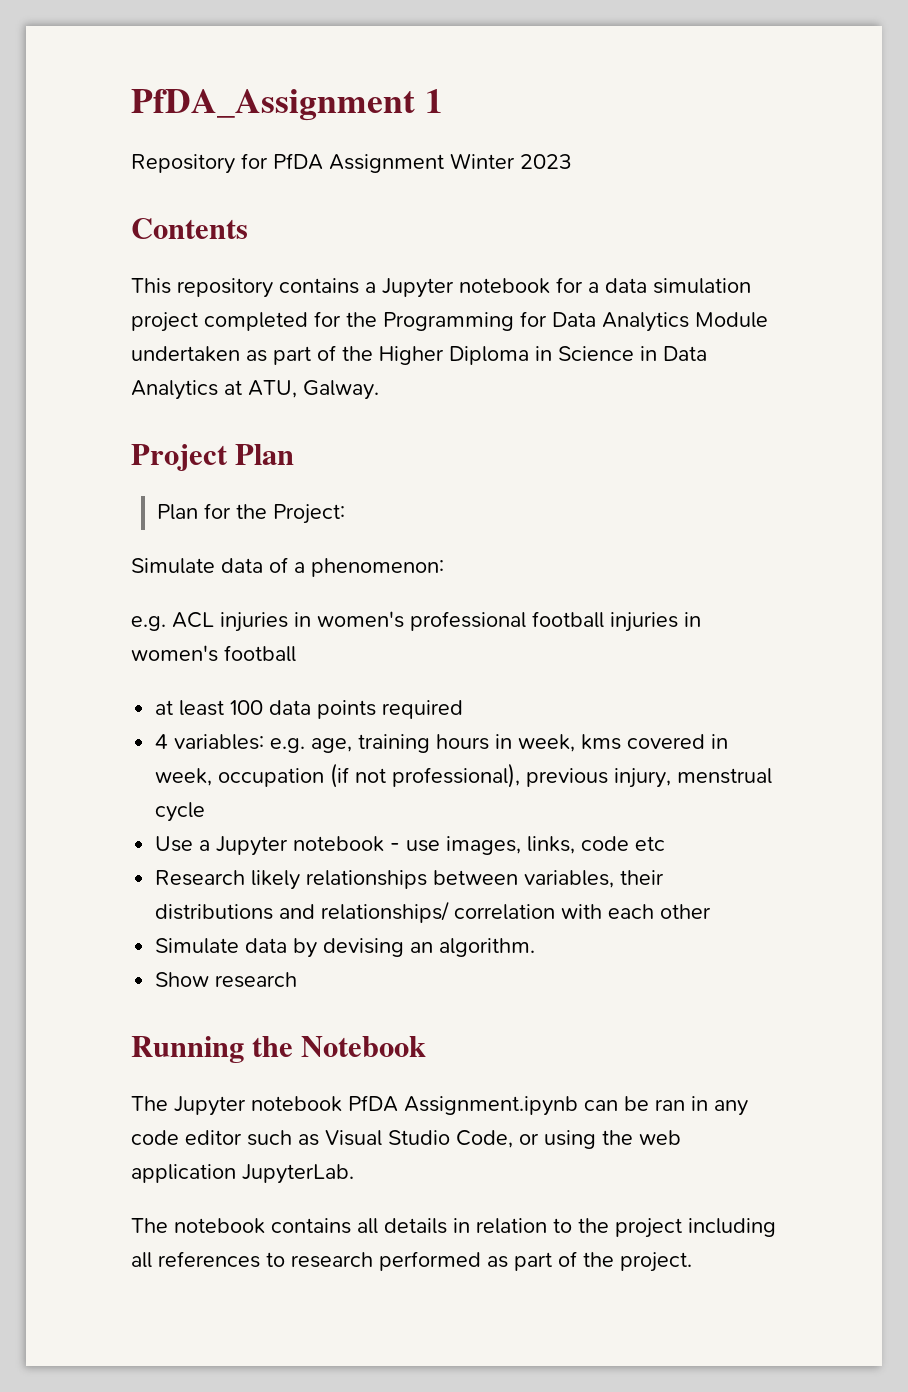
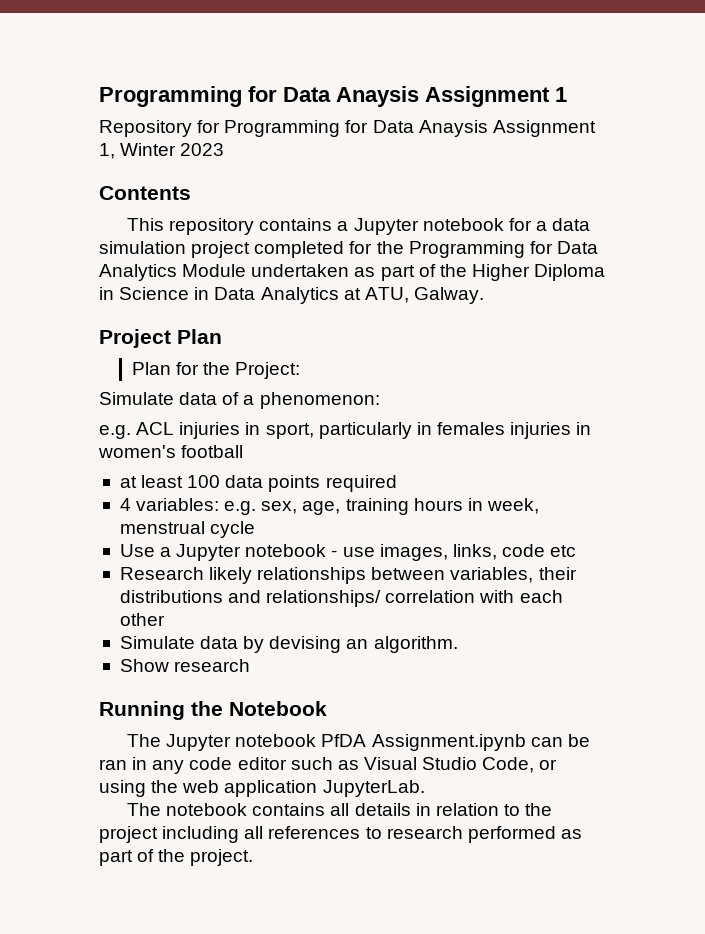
- PfDA_Assignment 1
- Repository for PfDA Assignment Winter 2023
+ Programming for Data Anaysis Assignment 1
+ Repository for Programming for Data Anaysis Assignment 1, Winter 2023
- e.g. ACL injuries in women's professional football injuries in women's football
+ e.g. ACL injuries in sport, particularly in females injuries in women's football
- 4 variables: e.g. age, training hours in week, kms covered in week, occupation (if not professional), previous injury, menstrual cycle
+ 4 variables: e.g. sex, age, training hours in week, menstrual cycle

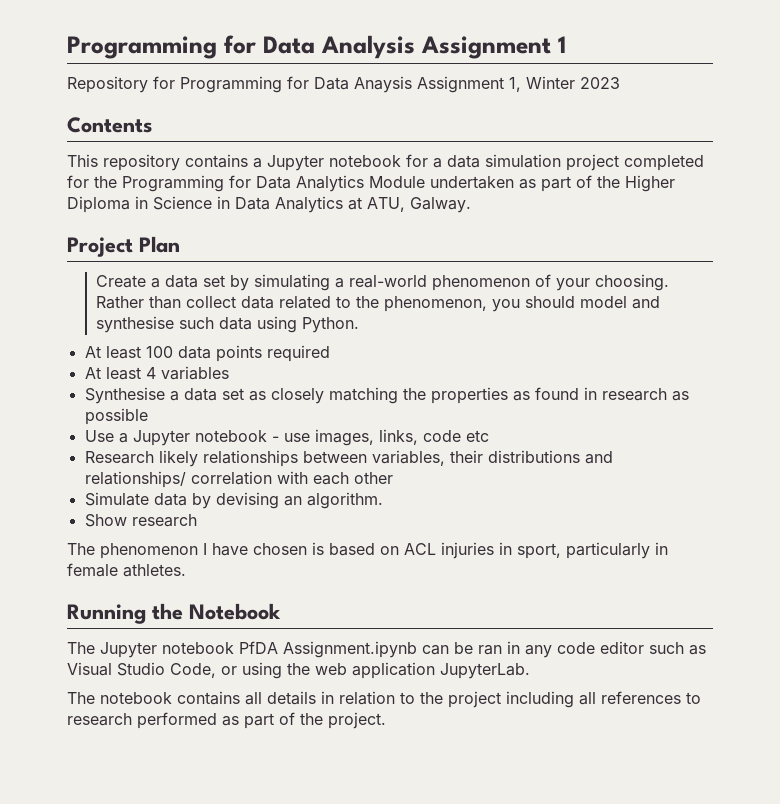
- Programming for Data Anaysis Assignment 1
+ Programming for Data Analysis Assignment 1
- Plan for the Project:
- Simulate data of a phenomenon:
- e.g. ACL injuries in sport, particularly in females injuries in women's football
- at least 100 data points required
+ Create a data set by simulating a real-world phenomenon of your choosing. Rather than collect data related to the phenomenon, you should model and synthesise such data using Python.
+ At least 100 data points required
- 4 variables: e.g. sex, age, training hours in week, menstrual cycle
+ At least 4 variables
+ Synthesise a data set as closely matching the properties as found in research as possible
+ The phenomenon I have chosen is based on ACL injuries in sport, particularly in female athletes.

